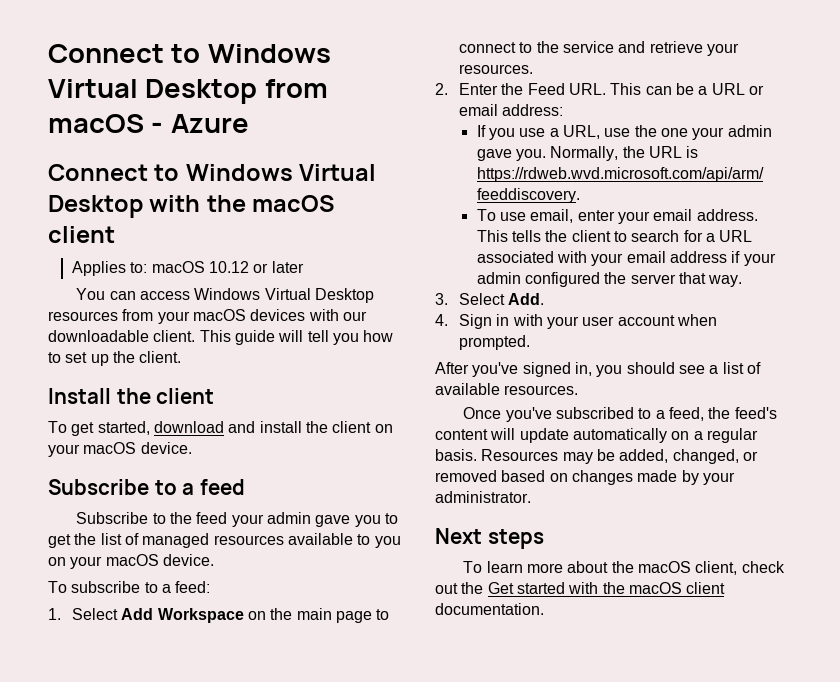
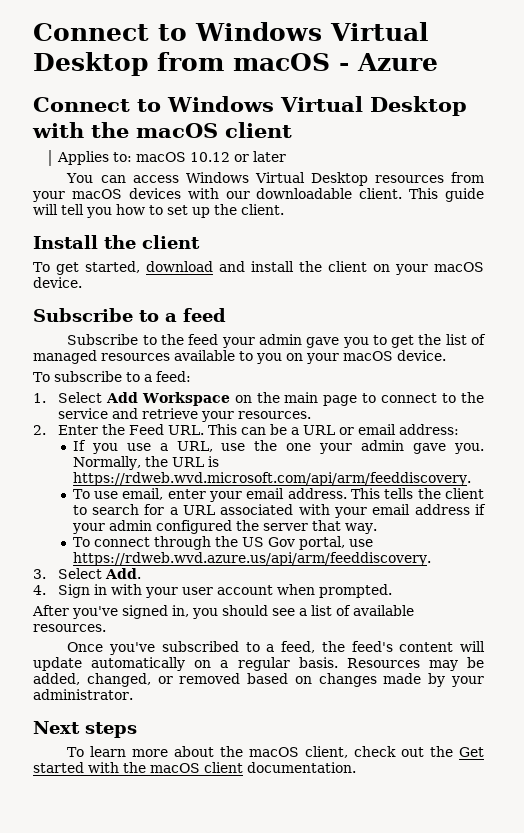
+ To connect through the US Gov portal, use https://rdweb.wvd.azure.us/api/arm/feeddiscovery.

